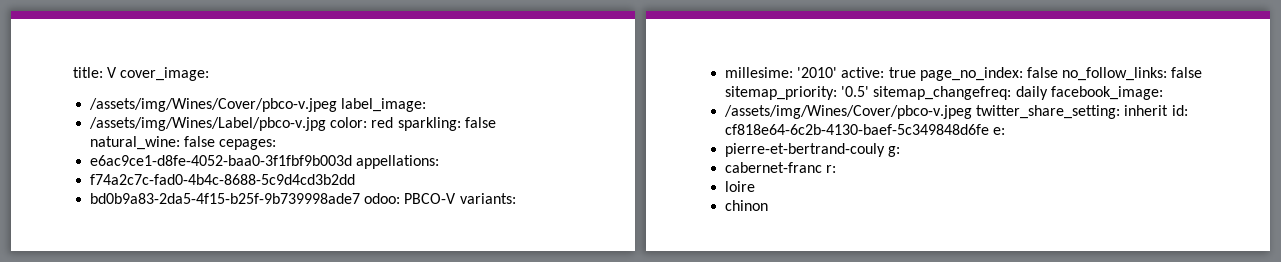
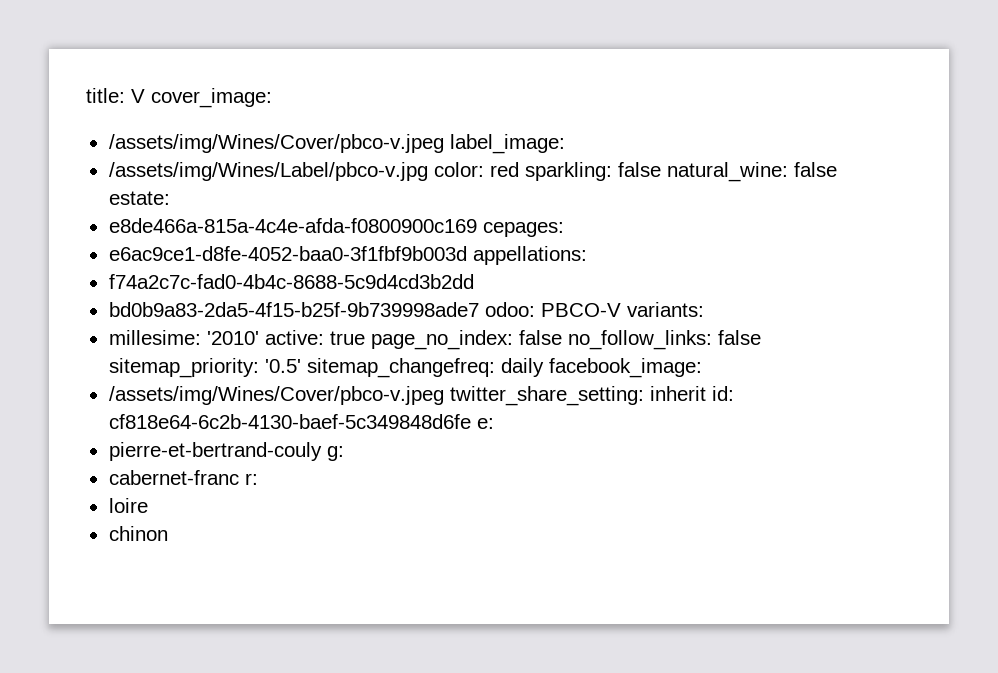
- /assets/img/Wines/Label/pbco-v.jpg color: red sparkling: false natural_wine: false cepages:
+ /assets/img/Wines/Label/pbco-v.jpg color: red sparkling: false natural_wine: false estate:
+ e8de466a-815a-4c4e-afda-f0800900c169 cepages:

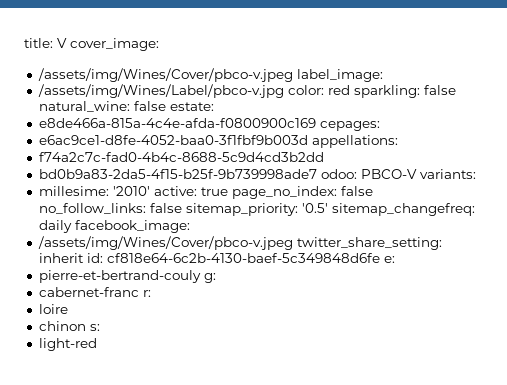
- chinon
+ chinon s:
+ light-red

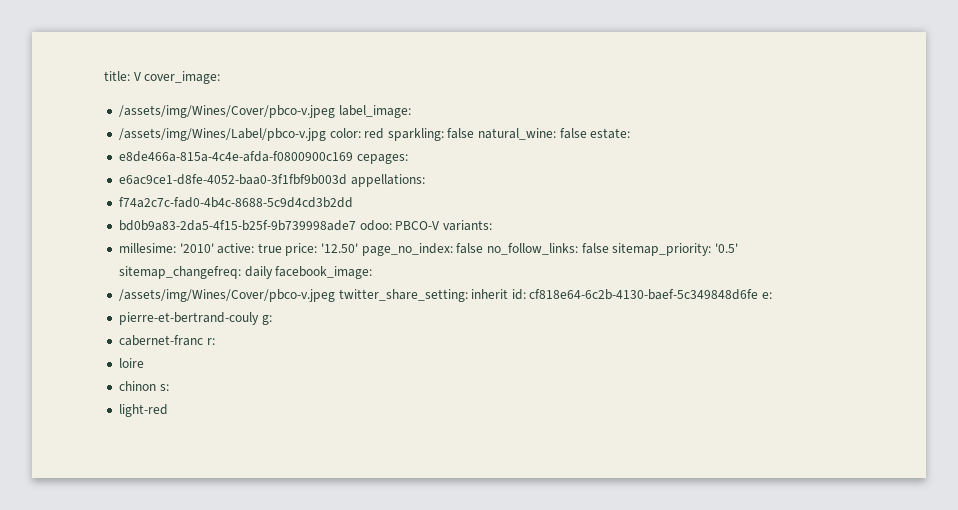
- millesime: '2010' active: true page_no_index: false no_follow_links: false sitemap_priority: '0.5' sitemap_changefreq: daily facebook_image:
+ millesime: '2010' active: true price: '12.50' page_no_index: false no_follow_links: false sitemap_priority: '0.5' sitemap_changefreq: daily facebook_image:

